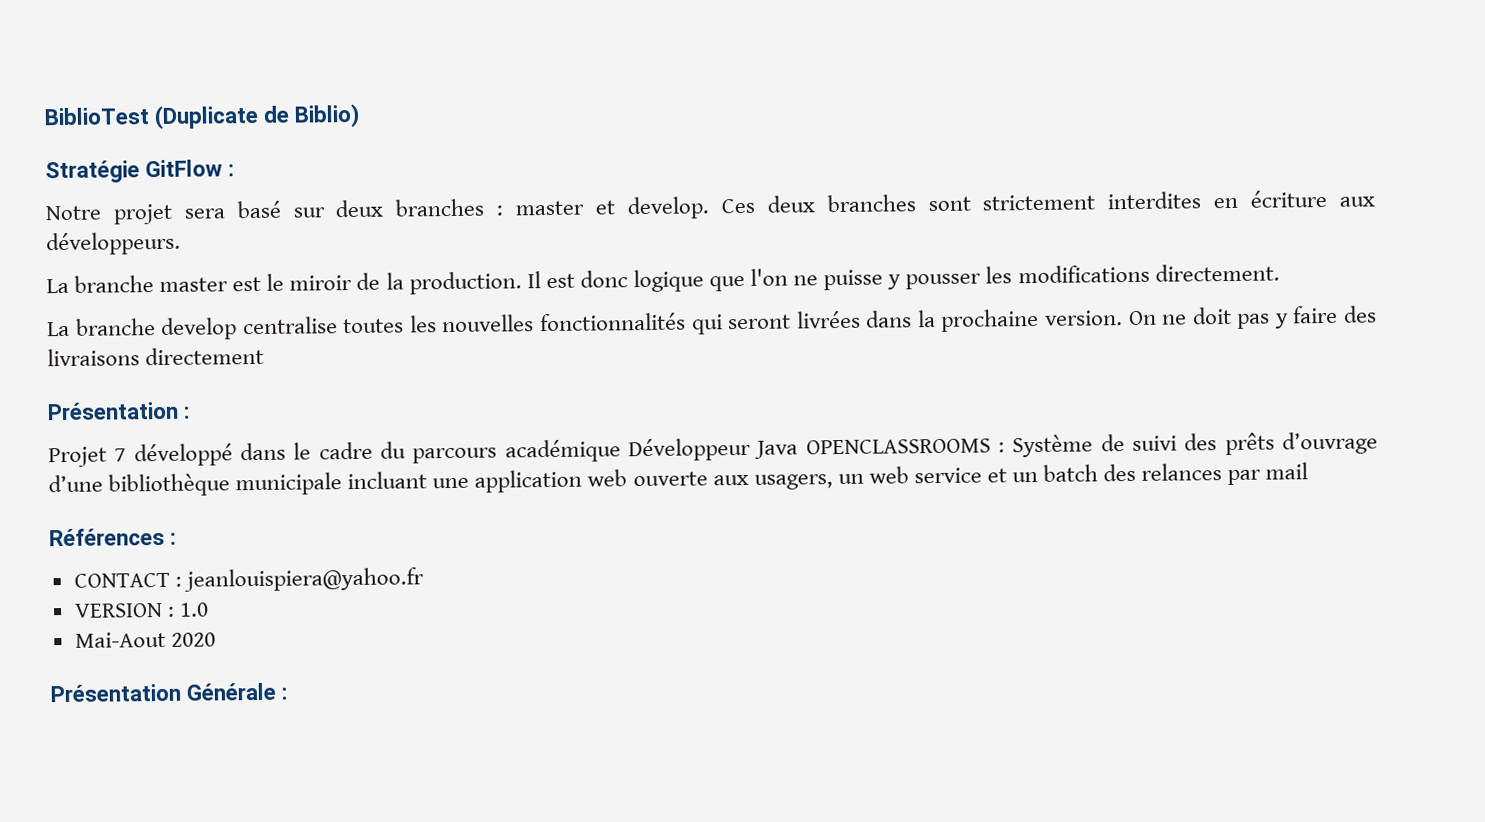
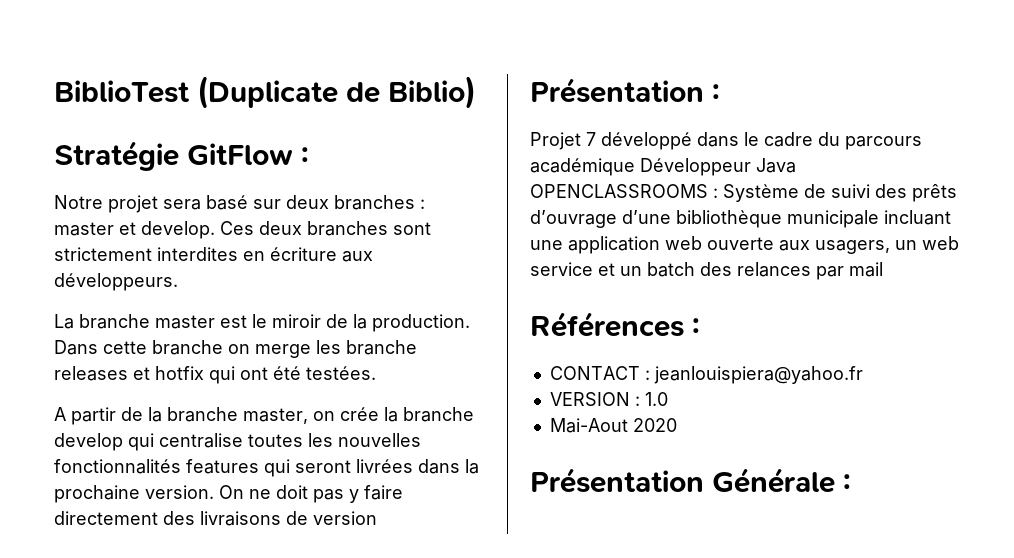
- Il est donc logique que l'on ne puisse y pousser les modifications directement.
- La branche develop centralise toutes les nouvelles fonctionnalités qui seront livrées dans la prochaine version.
+ Dans cette branche on merge les branche releases et hotfix qui ont été testées.
+ A partir de la branche master, on crée la branche develop qui centralise toutes les nouvelles fonctionnalités features qui seront livrées dans la prochaine version.
- On ne doit pas y faire des livraisons directement
+ On ne doit pas y faire directement des livraisons de version

